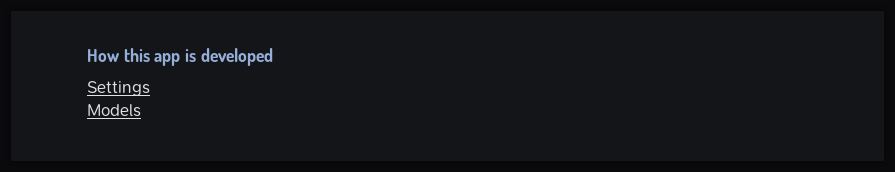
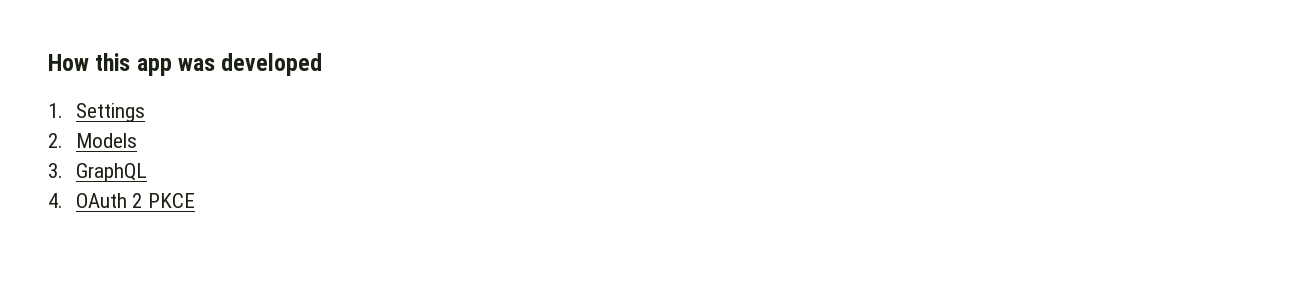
- How this app is developed
+ How this app was developed
- Settings
+ 1. Settings
- Models
+ 2. Models
+ 3. GraphQL
+ 4. OAuth 2 PKCE

